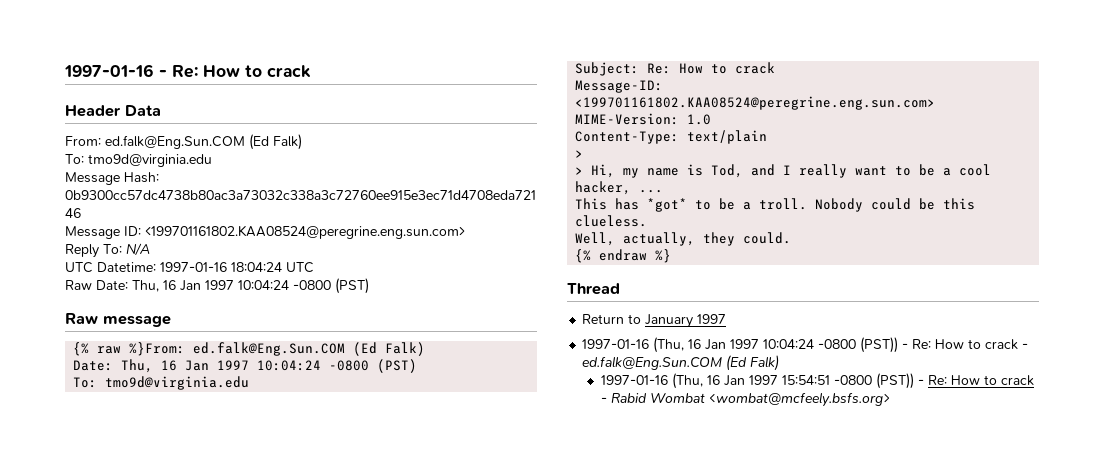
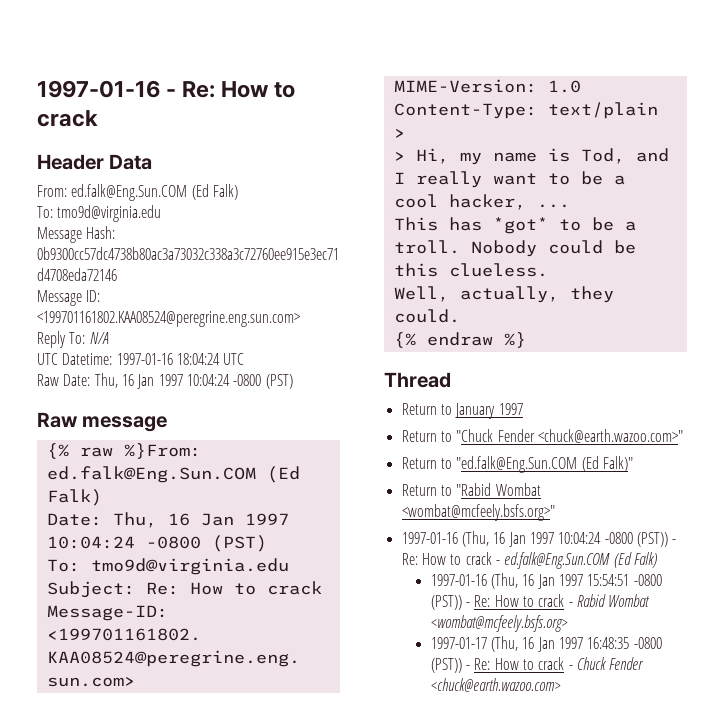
+ Return to "Chuck Fender <chuck@earth.wazoo.com>"
+ Return to "ed.falk@Eng.Sun.COM (Ed Falk)"
+ Return to "Rabid Wombat <wombat@mcfeely.bsfs.org>"
+ 1997-01-17 (Thu, 16 Jan 1997 16:48:35 -0800 (PST)) - Re: How to crack - Chuck Fender <chuck@earth.wazoo.com>

